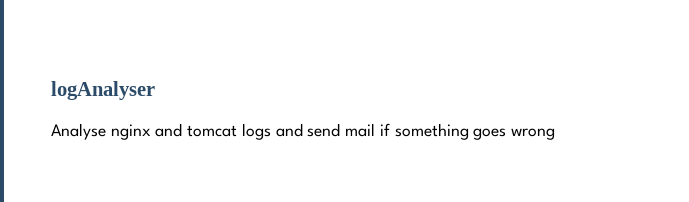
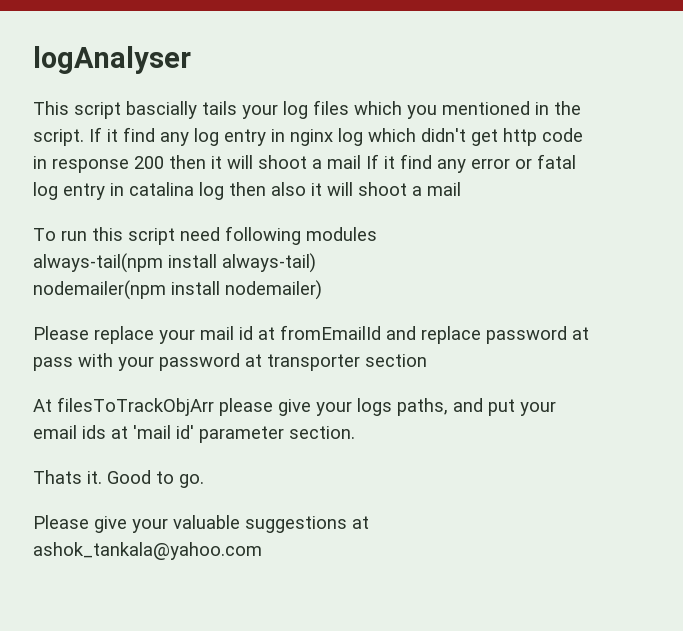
- Analyse nginx and tomcat logs and send mail if something goes wrong
+ This script bascially tails your log files which you mentioned in the script. If it find any log entry in nginx log which didn't get http code in response 200 then it will shoot a mail If it find any error or fatal log entry in catalina log then also it will shoot a mail
+ To run this script need following modules
+ always-tail(npm install always-tail)
+ nodemailer(npm install nodemailer)
+ Please replace your mail id at fromEmailId and replace password at pass with your password at transporter section
+ At filesToTrackObjArr please give your logs paths, and put your email ids at 'mail id' parameter section.
+ Thats it. Good to go.
+ Please give your valuable suggestions at ashok_tankala@yahoo.com

